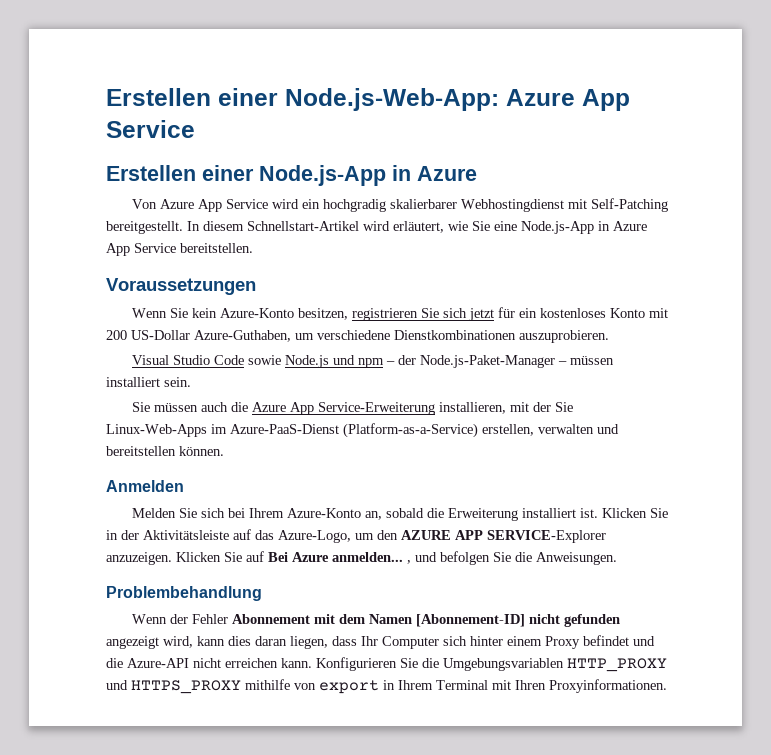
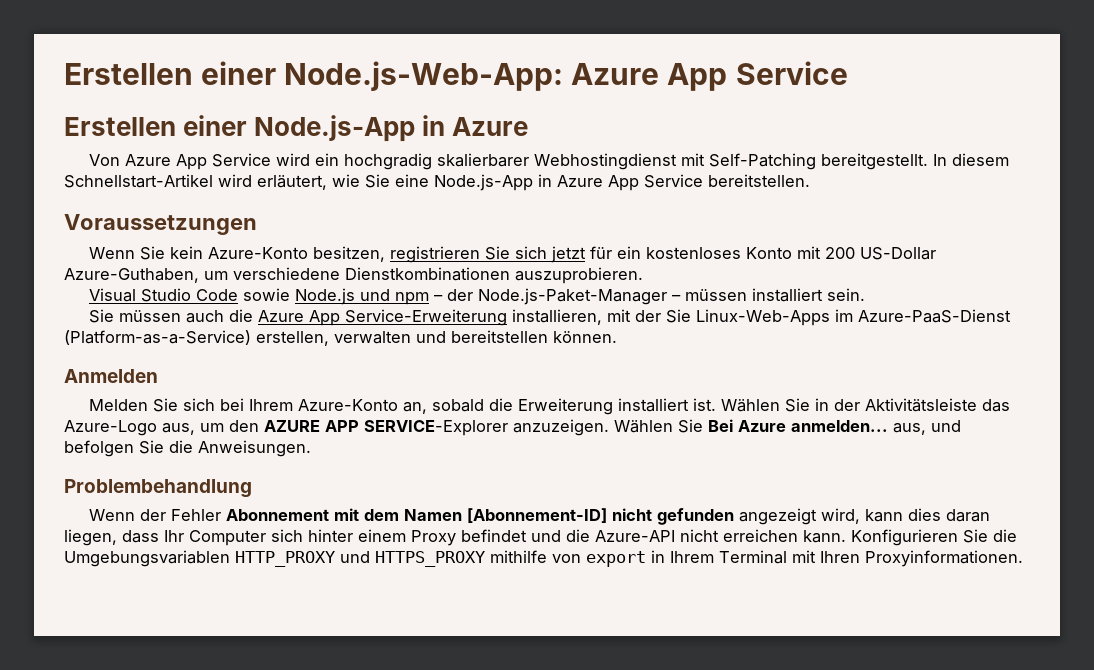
- Klicken Sie in der Aktivitätsleiste auf das Azure-Logo, um den AZURE APP SERVICE-Explorer anzuzeigen.
+ Wählen Sie in der Aktivitätsleiste das Azure-Logo aus, um den AZURE APP SERVICE-Explorer anzuzeigen.
- Klicken Sie auf Bei Azure anmelden... , und befolgen Sie die Anweisungen.
+ Wählen Sie Bei Azure anmelden... aus, und befolgen Sie die Anweisungen.

